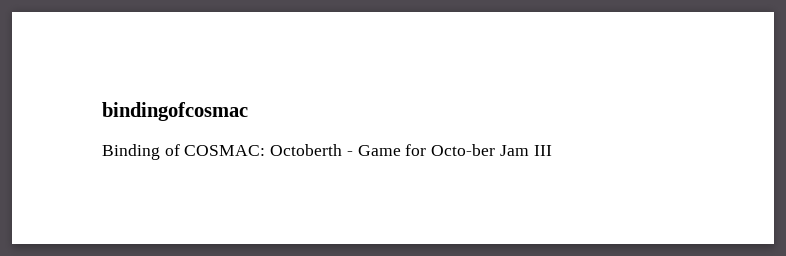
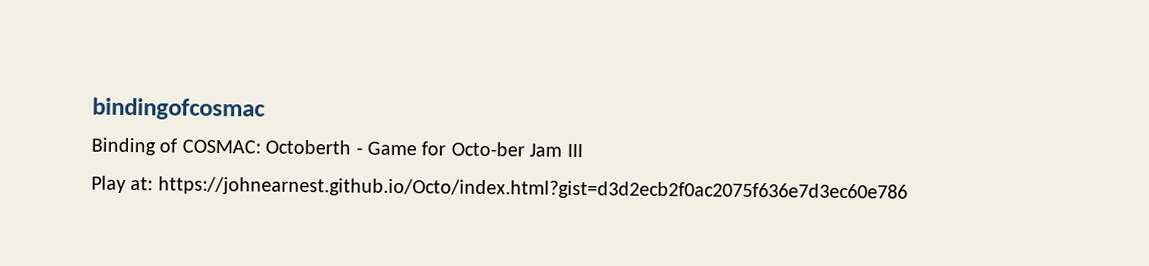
+ Play at: https://johnearnest.github.io/Octo/index.html?gist=d3d2ecb2f0ac2075f636e7d3ec60e786

